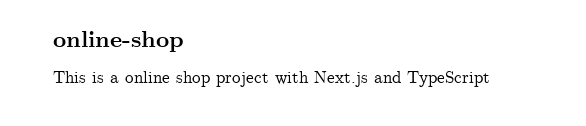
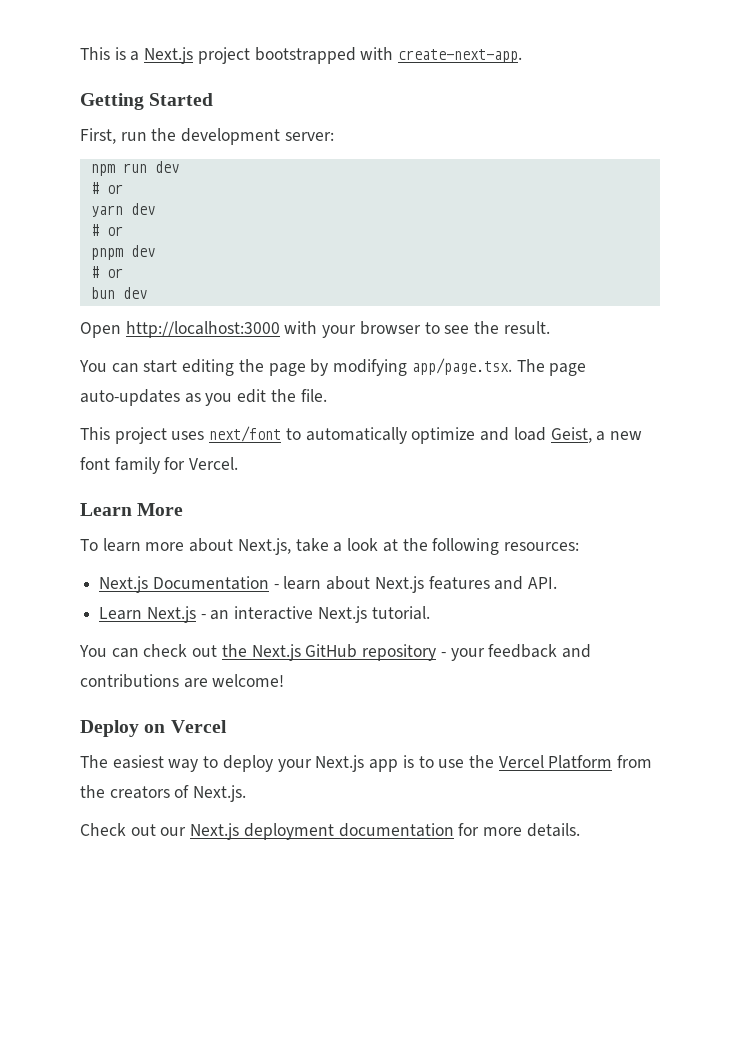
- online-shop
- This is a online shop project with Next.js and TypeScript
+ This is a Next.js project bootstrapped with create-next-app.
+ Getting Started
+ First, run the development server:
+ npm run dev
+ # or
+ yarn dev
+ # or
+ pnpm dev
+ # or
+ bun dev
+ Open http://localhost:3000 with your browser to see the result.
+ You can start editing the page by modifying app/page.tsx. The page auto-updates as you edit the file.
+ This project uses next/font to automatically optimize and load Geist, a new font family for Vercel.
+ Learn More
+ To learn more about Next.js, take a look at the following resources:
+ Next.js Documentation - learn about Next.js features and API.
+ Learn Next.js - an interactive Next.js tutorial.
+ You can check out the Next.js GitHub repository - your feedback and contributions are welcome!
+ Deploy on Vercel
+ The easiest way to deploy your Next.js app is to use the Vercel Platform from the creators of Next.js.
+ Check out our Next.js deployment documentation for more details.

